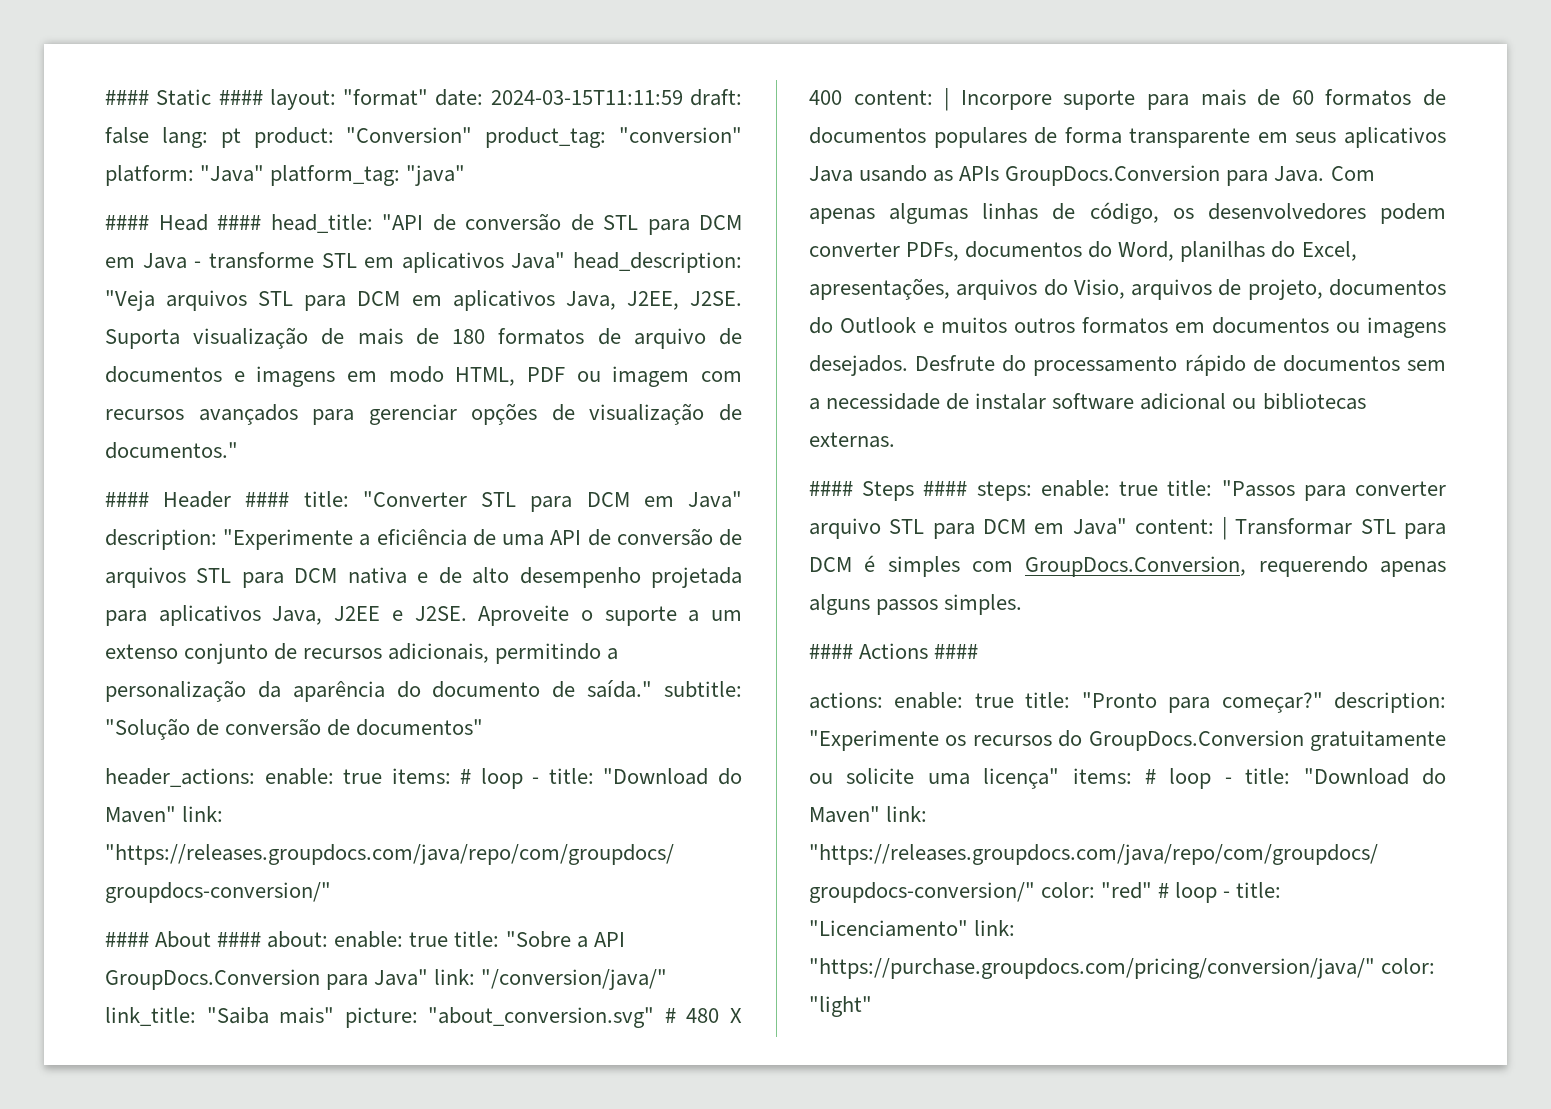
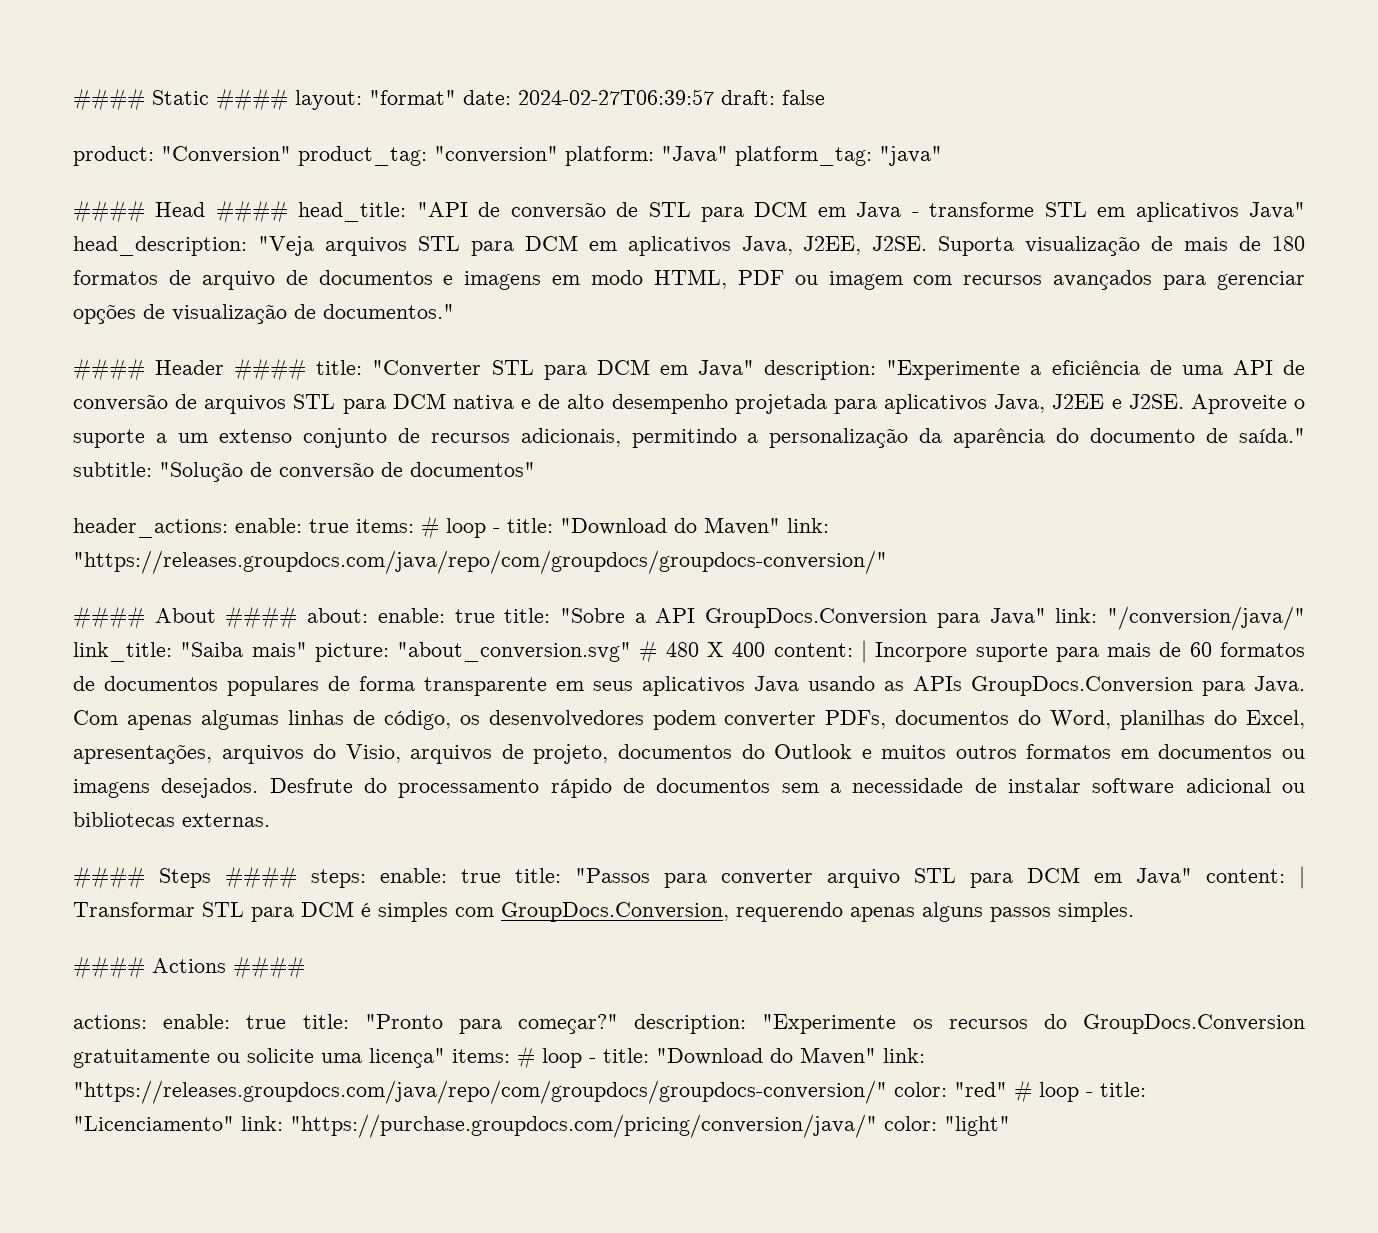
- #### Static #### layout: "format" date: 2024-03-15T11:11:59 draft: false lang: pt product: "Conversion" product_tag: "conversion" platform: "Java" platform_tag: "java"
+ #### Static #### layout: "format" date: 2024-02-27T06:39:57 draft: false
+ product: "Conversion" product_tag: "conversion" platform: "Java" platform_tag: "java"

